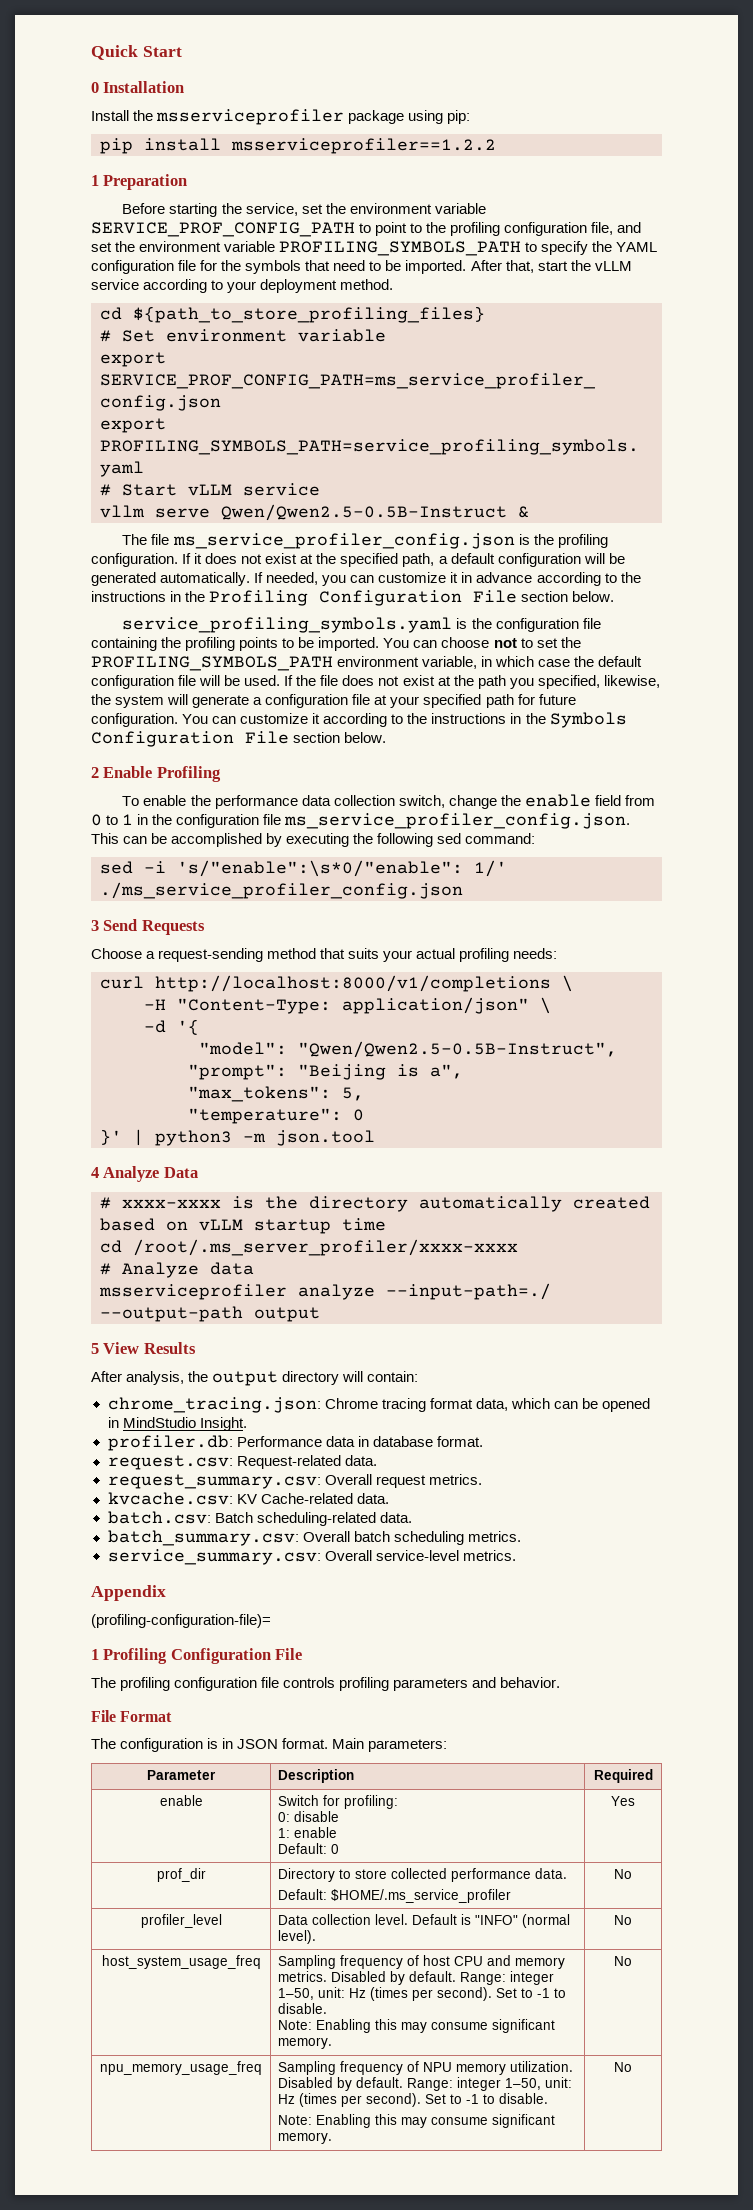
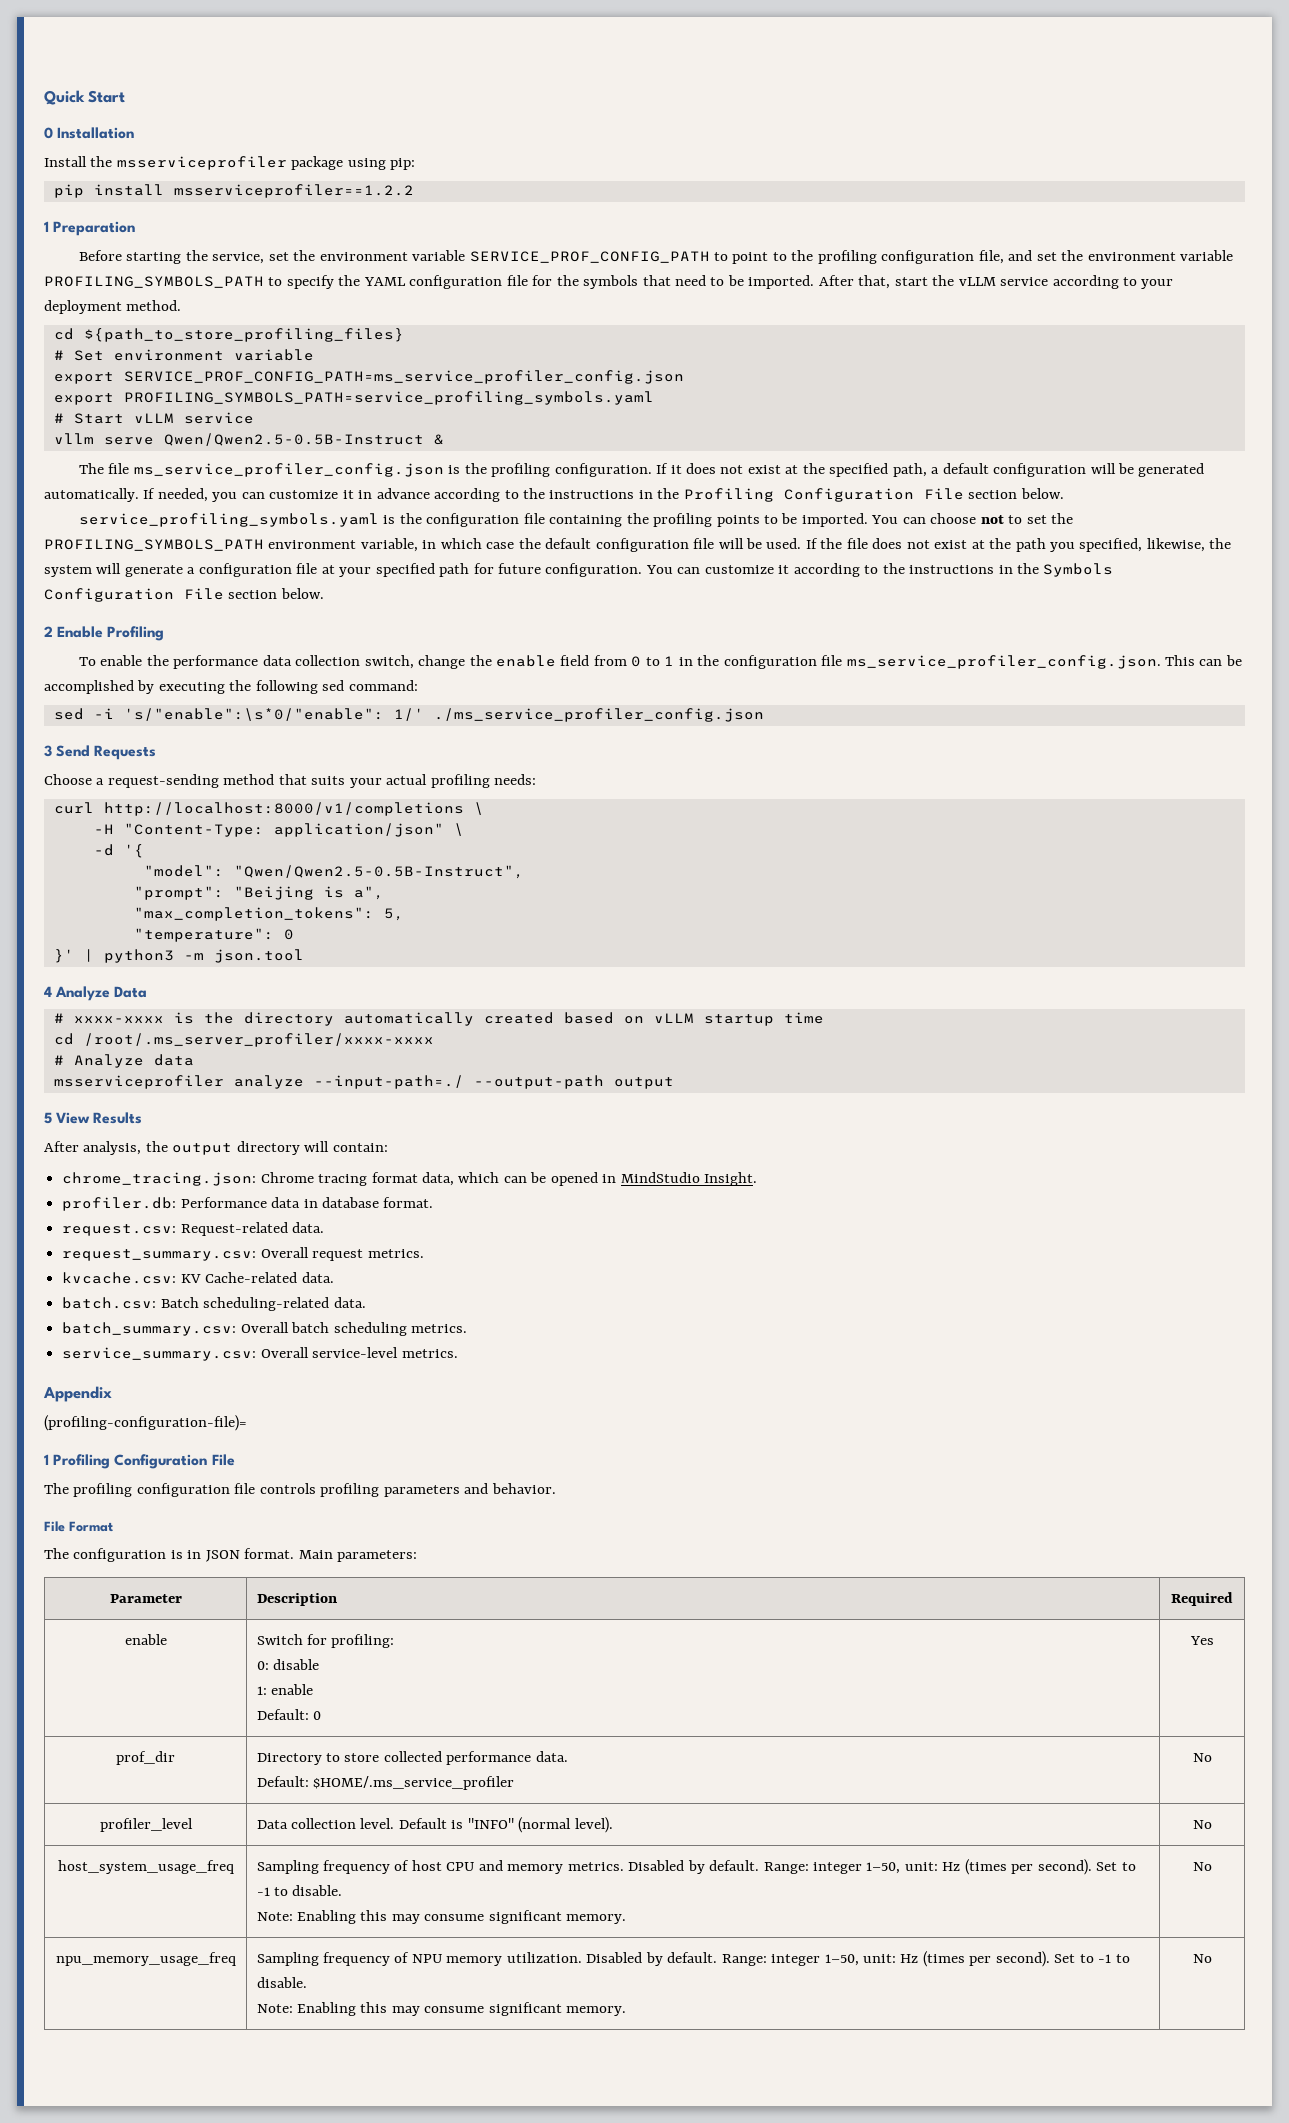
- "max_tokens": 5,
+ "max_completion_tokens": 5,

